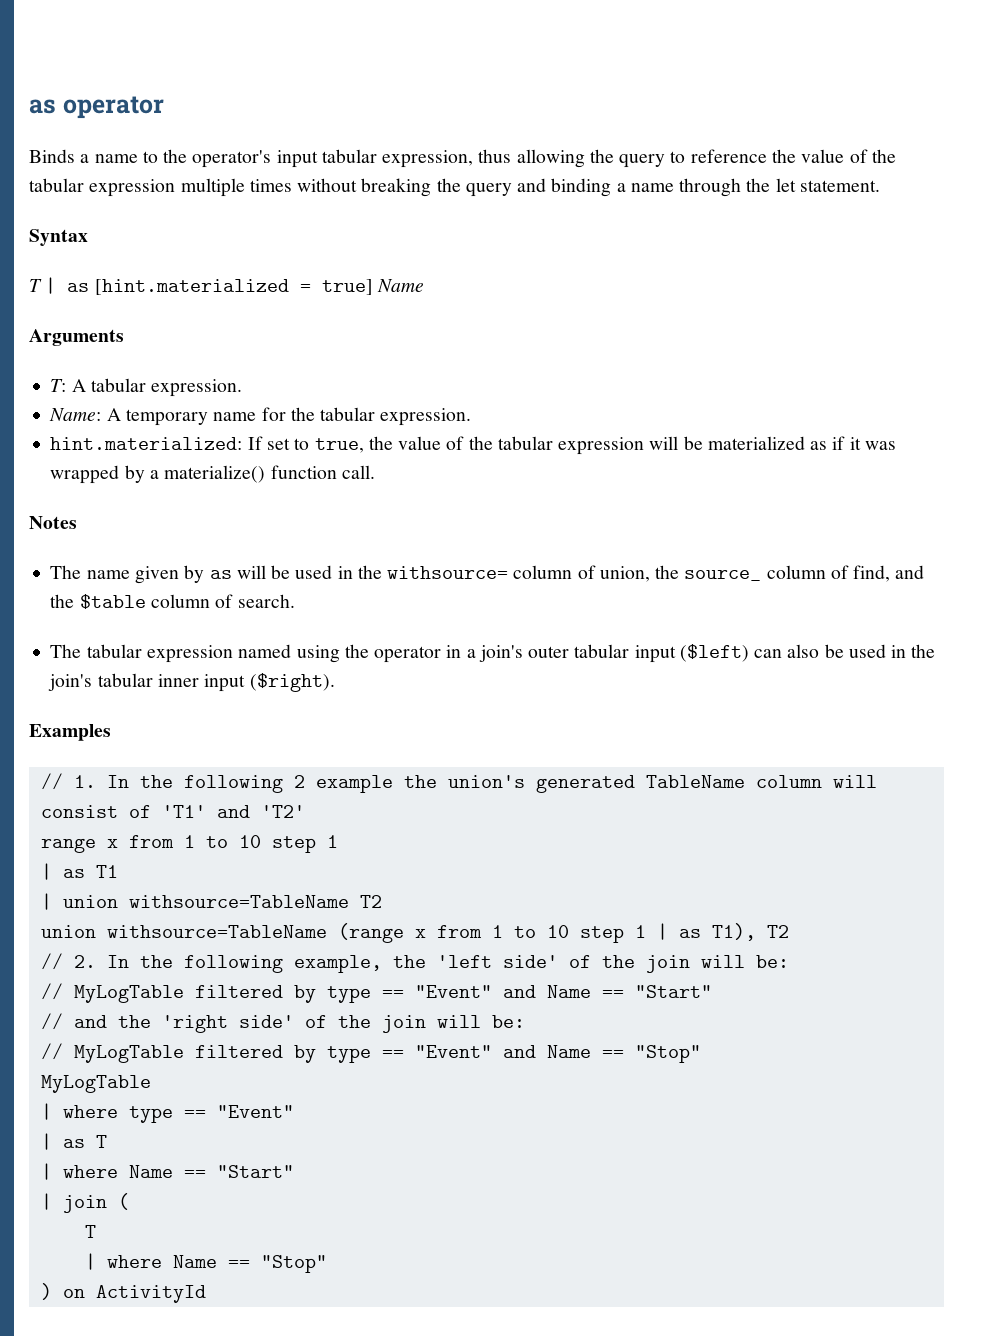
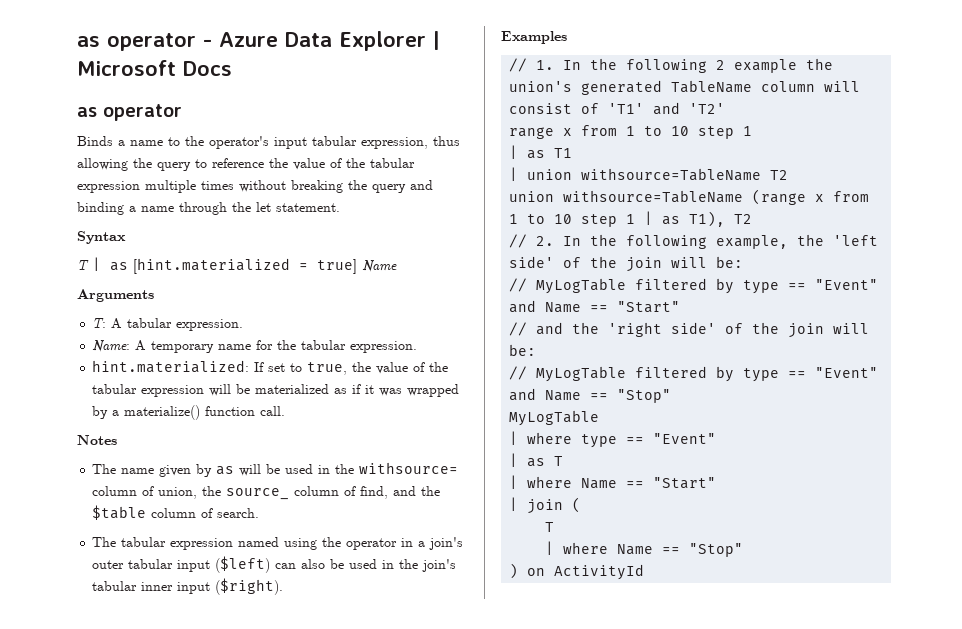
+ as operator - Azure Data Explorer | Microsoft Docs

